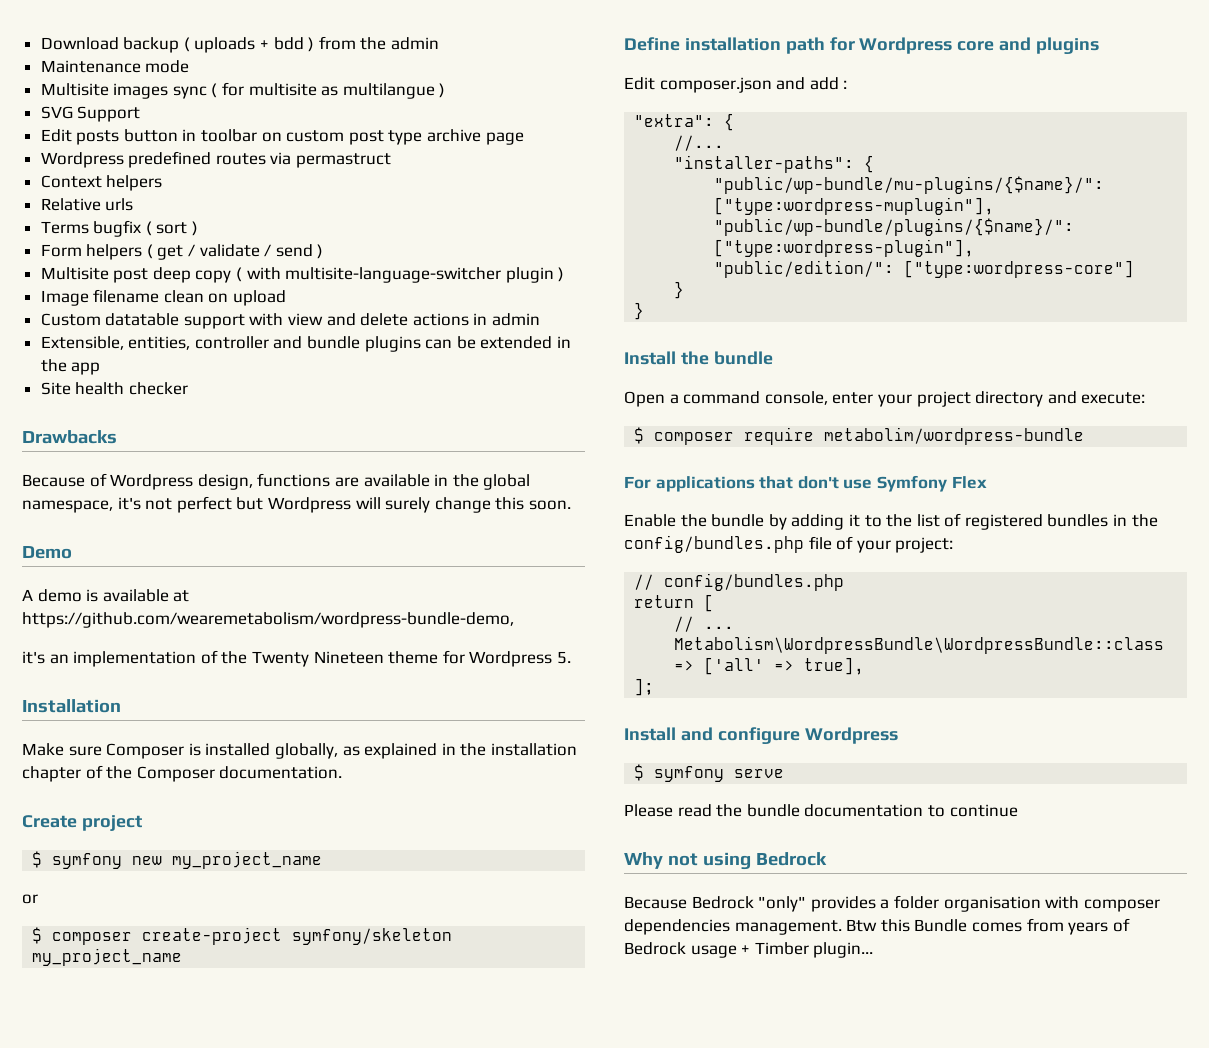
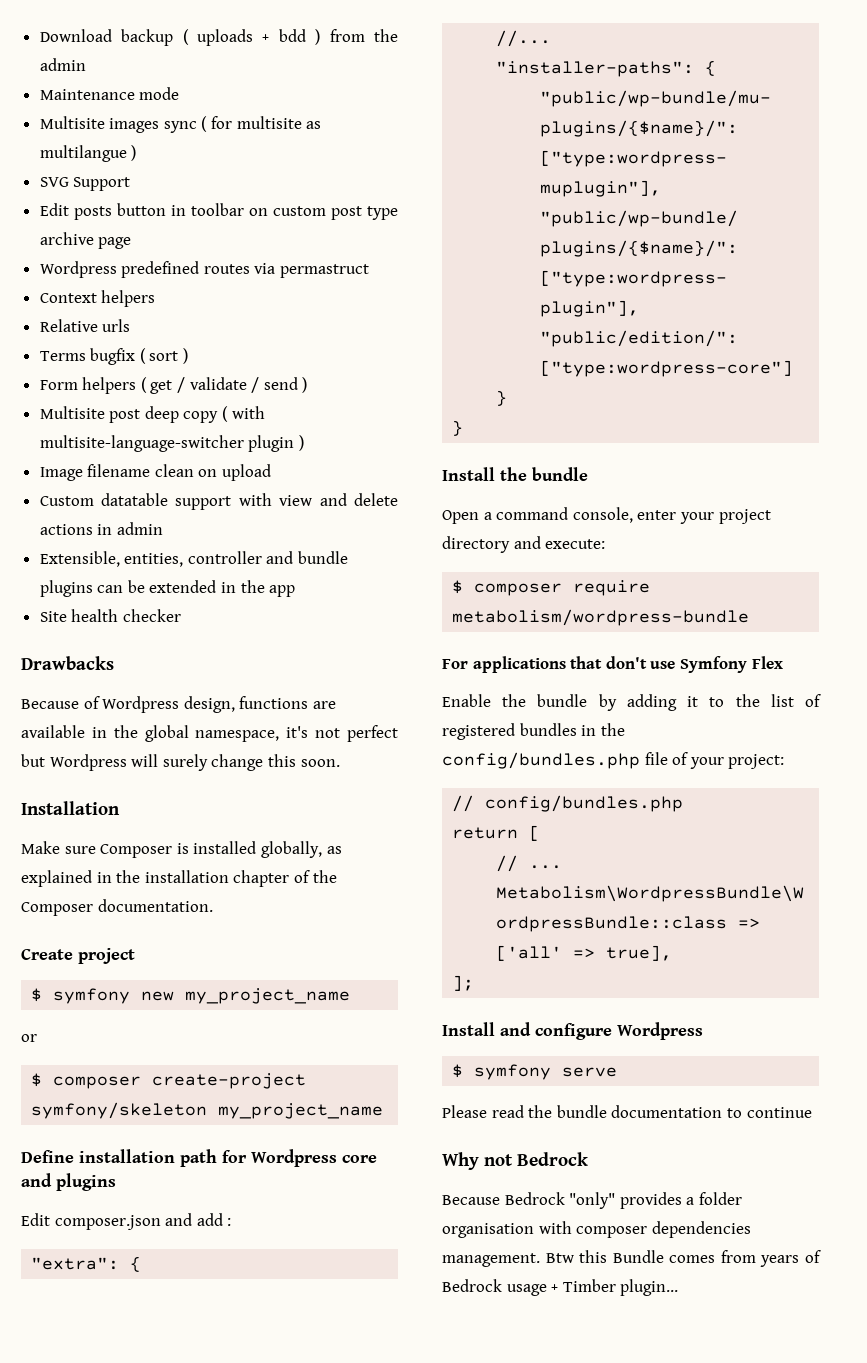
- Demo
- A demo is available at https://github.com/wearemetabolism/wordpress-bundle-demo,
- it's an implementation of the Twenty Nineteen theme for Wordpress 5.
- $ composer require metabolim/wordpress-bundle
+ $ composer require metabolism/wordpress-bundle
- Why not using Bedrock
+ Why not Bedrock

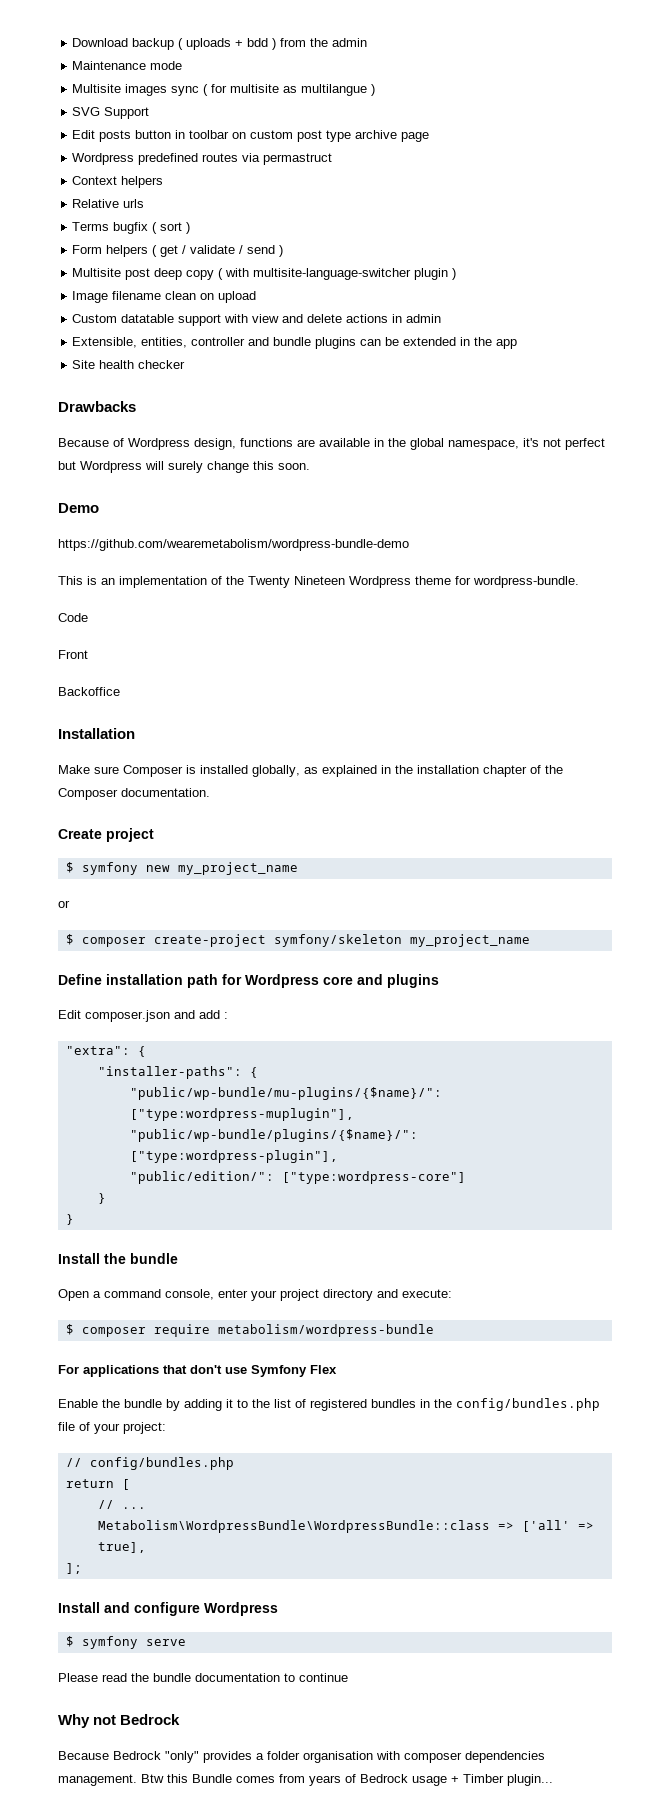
+ Demo
+ https://github.com/wearemetabolism/wordpress-bundle-demo
+ This is an implementation of the Twenty Nineteen Wordpress theme for wordpress-bundle.
+ Code
+ Front
+ Backoffice
- //...

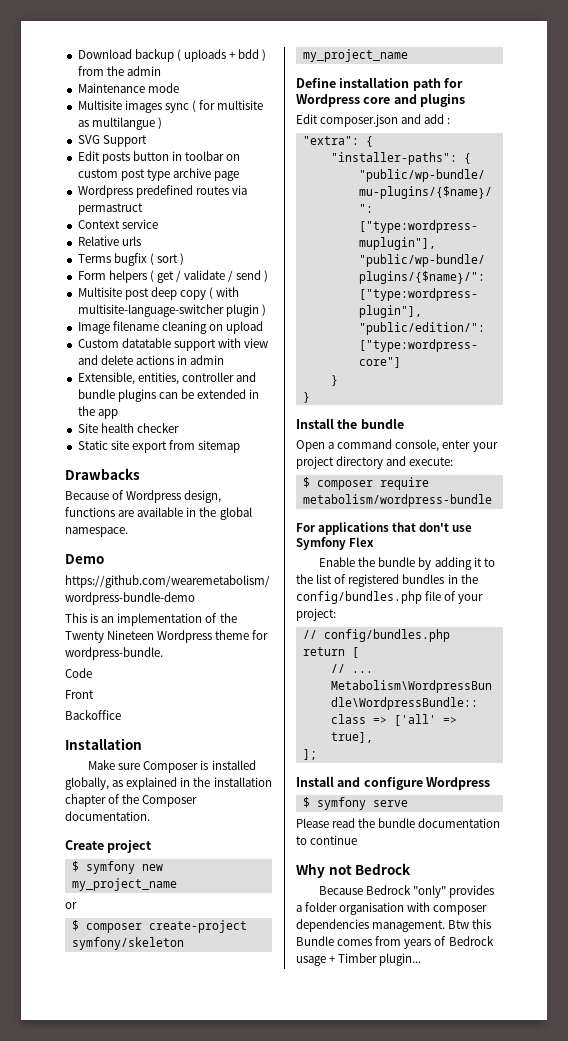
- Context helpers
+ Context service
- Image filename clean on upload
+ Image filename cleaning on upload
+ Static site export from sitemap
- Because of Wordpress design, functions are available in the global namespace, it's not perfect but Wordpress will surely change this soon.
+ Because of Wordpress design, functions are available in the global namespace.

